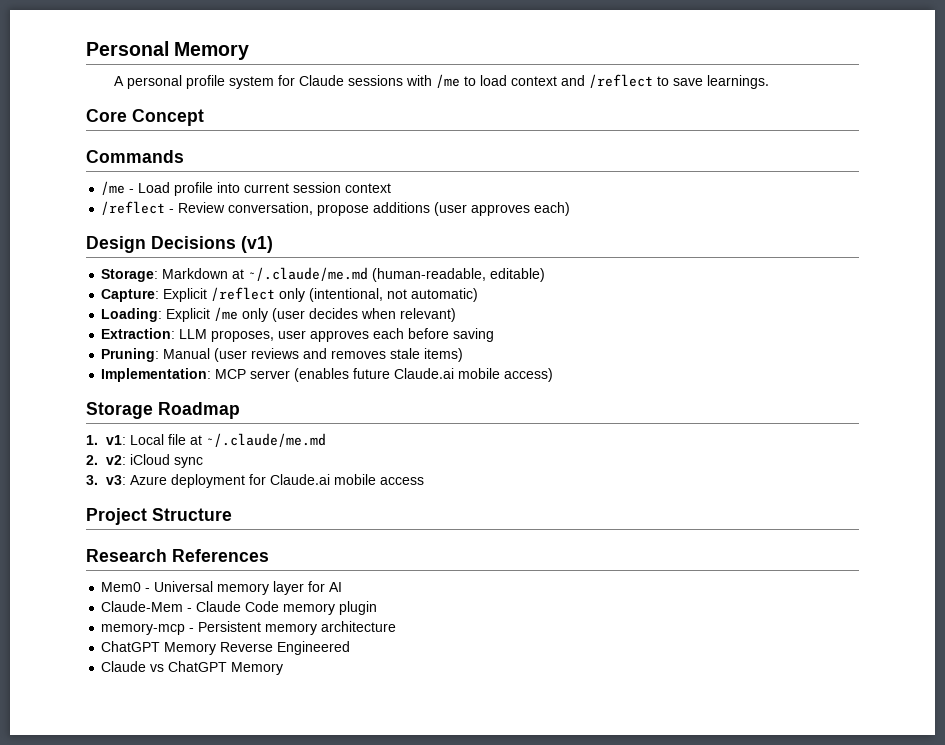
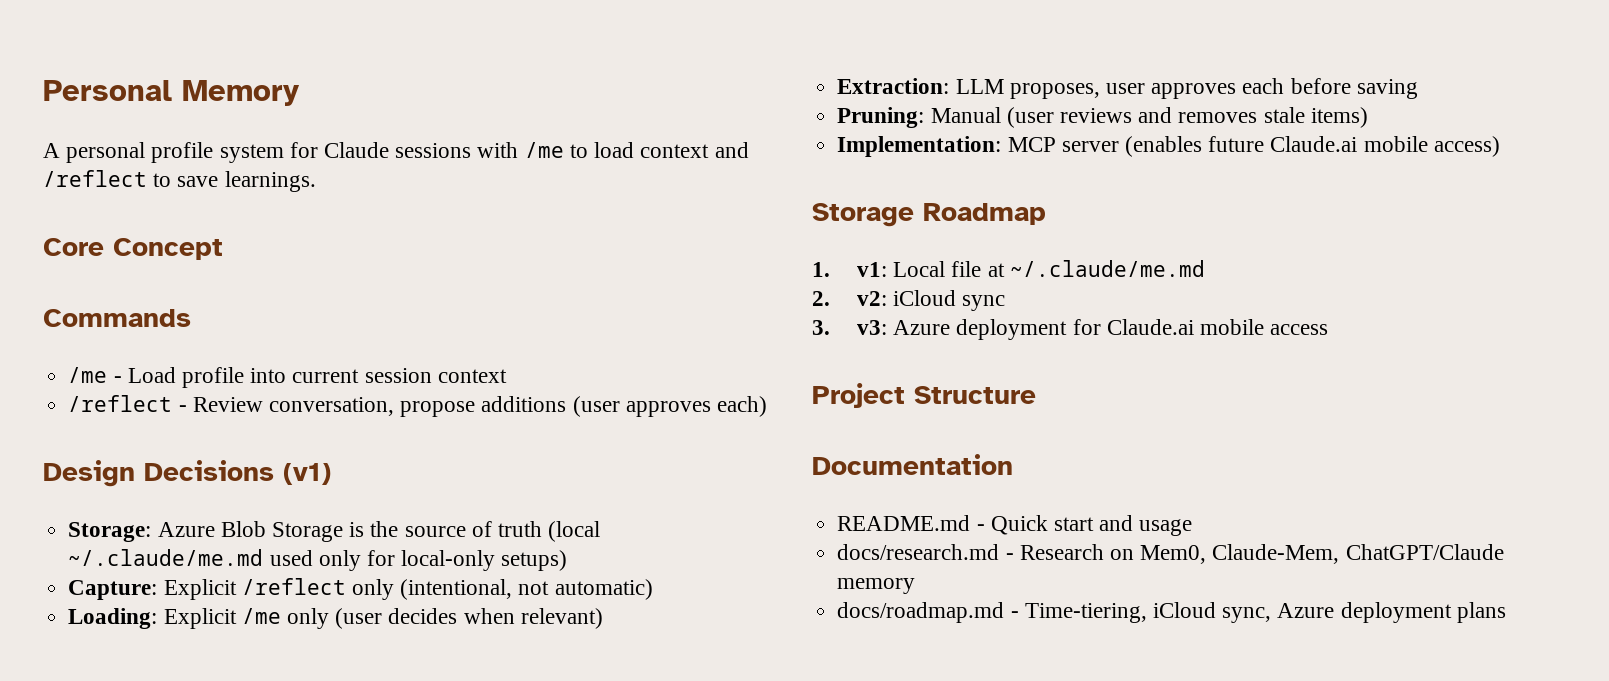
- Storage: Markdown at ~/.claude/me.md (human-readable, editable)
+ Storage: Azure Blob Storage is the source of truth (local ~/.claude/me.md used only for local-only setups)
- Research References
- Mem0 - Universal memory layer for AI
- Claude-Mem - Claude Code memory plugin
- memory-mcp - Persistent memory architecture
- ChatGPT Memory Reverse Engineered
- Claude vs ChatGPT Memory
+ Documentation
+ README.md - Quick start and usage
+ docs/research.md - Research on Mem0, Claude-Mem, ChatGPT/Claude memory
+ docs/roadmap.md - Time-tiering, iCloud sync, Azure deployment plans

